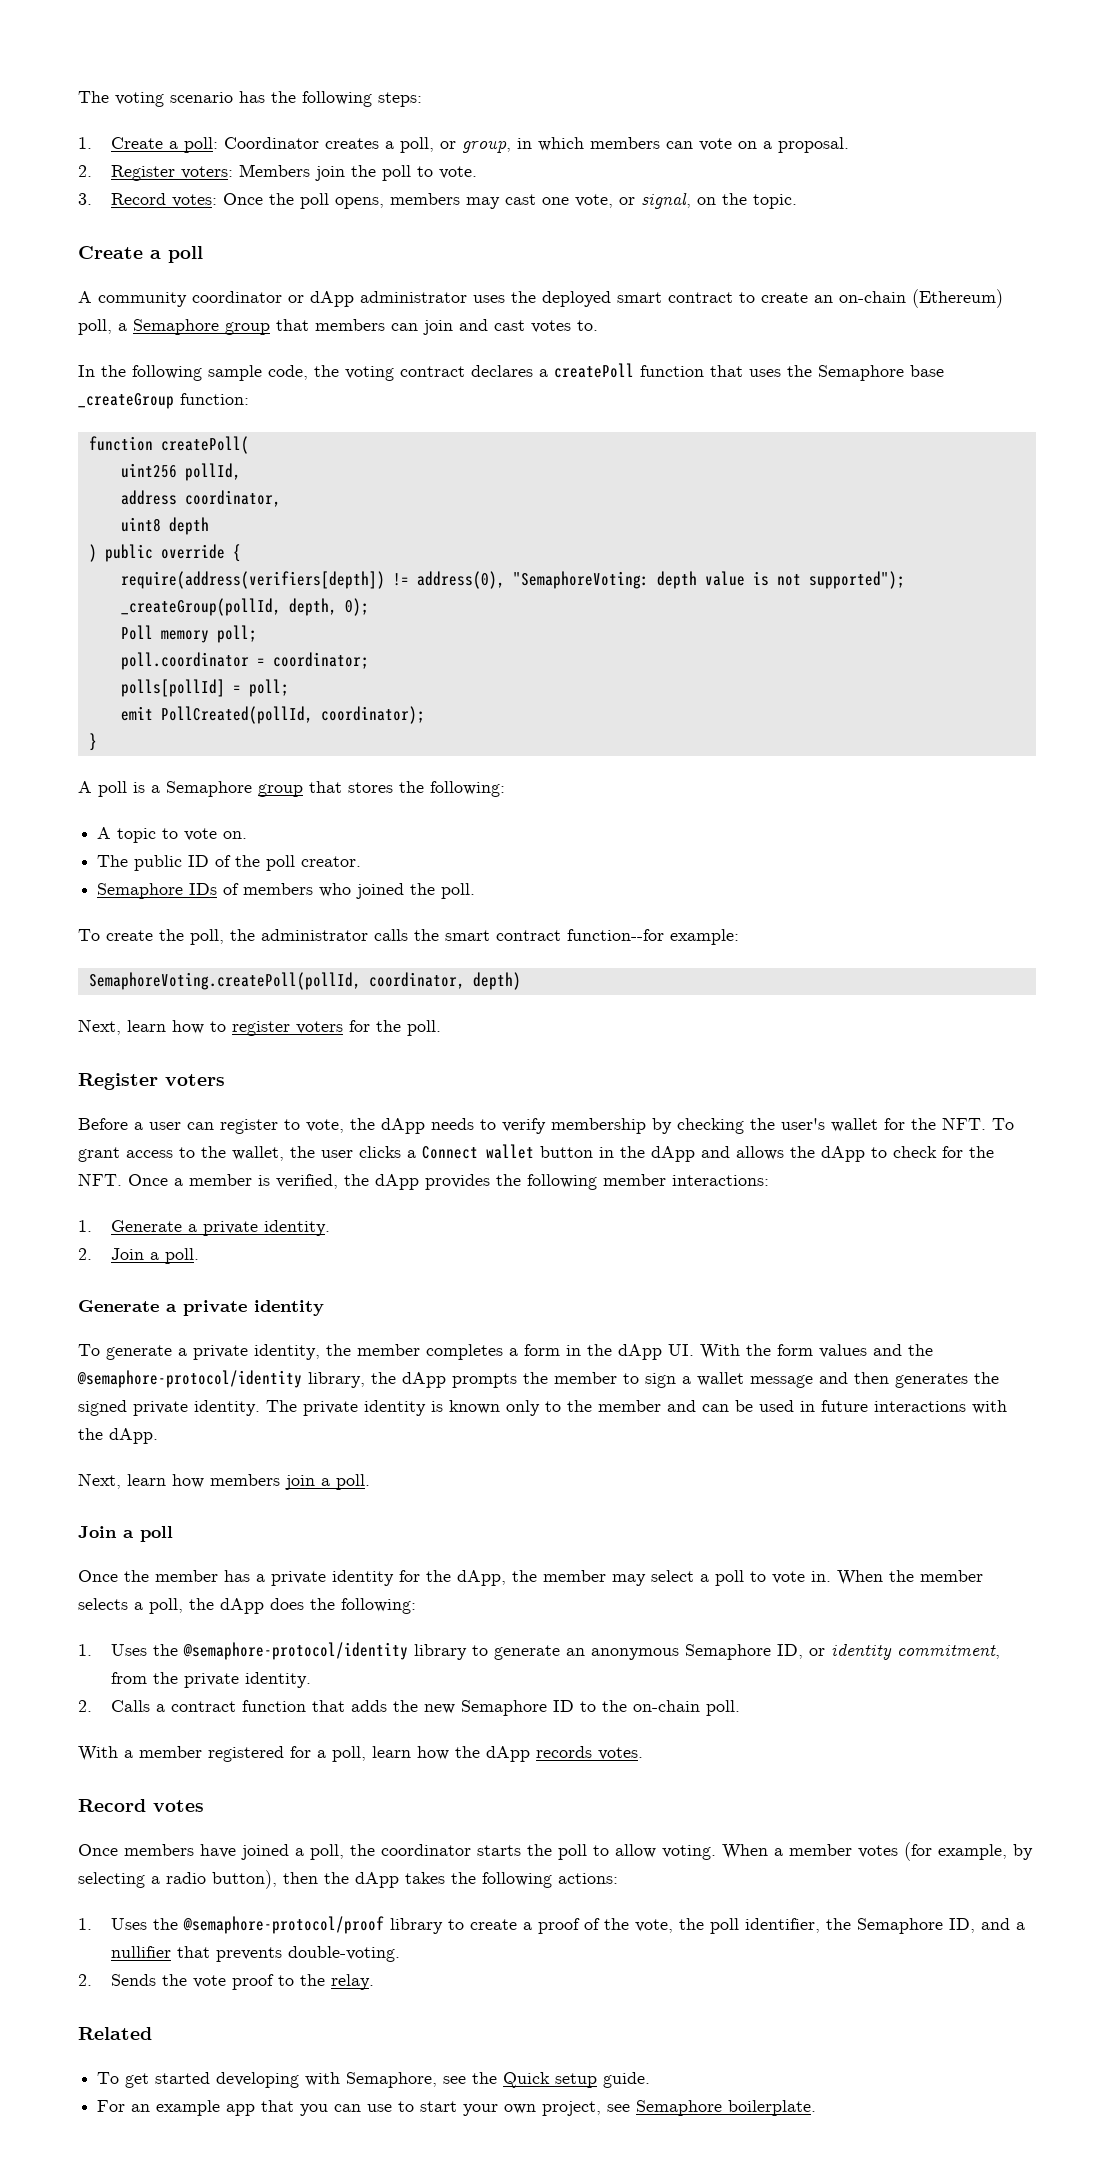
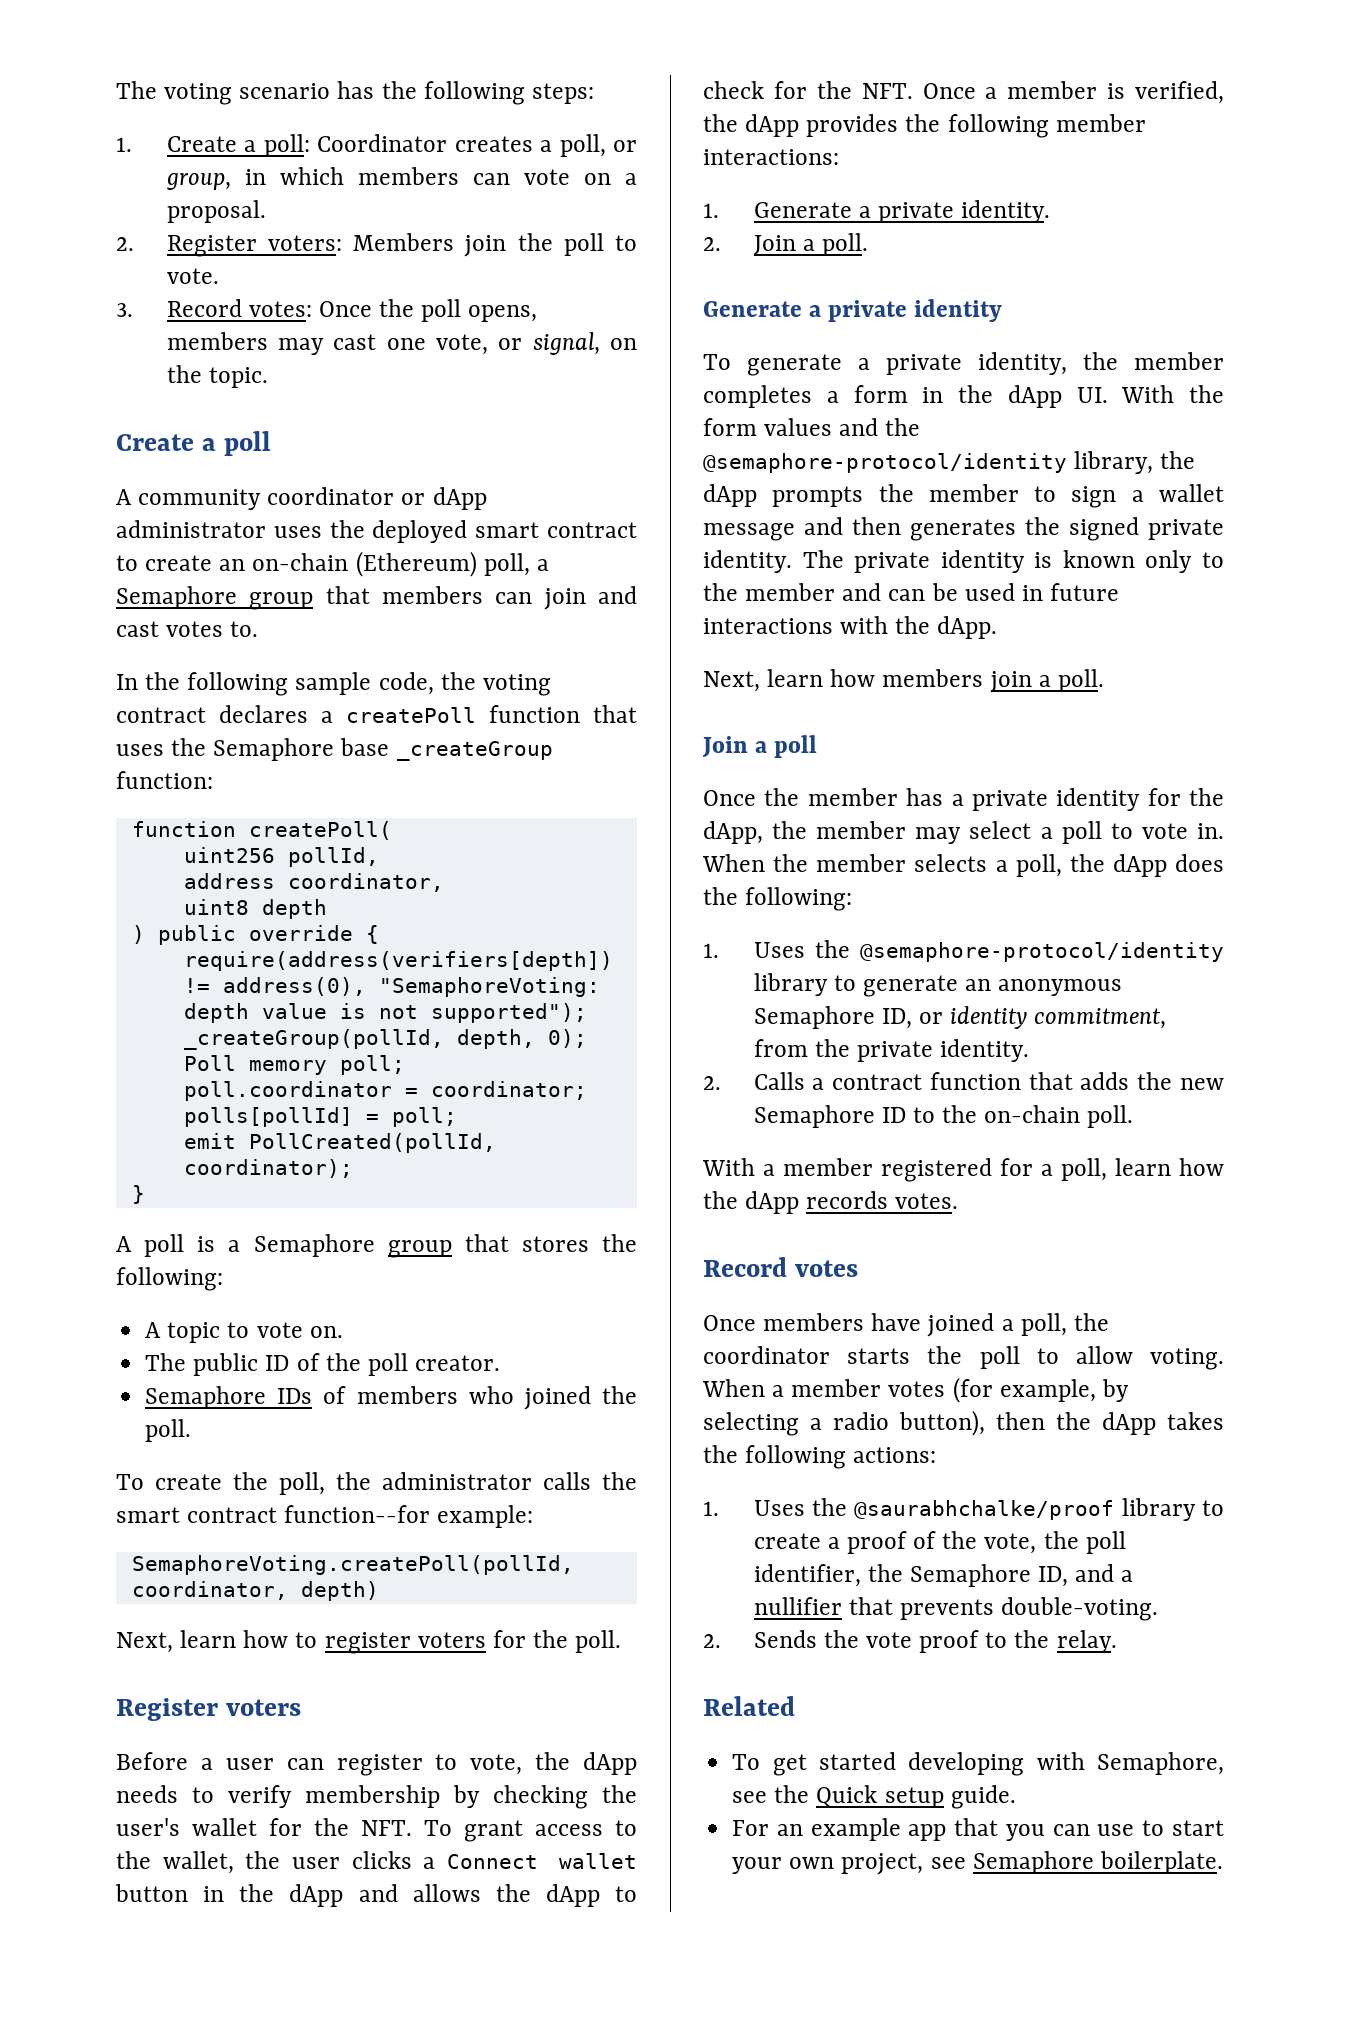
- 1. Uses the @semaphore-protocol/proof library to create a proof of the vote, the poll identifier, the Semaphore ID, and a nullifier that prevents double-voting.
+ 1. Uses the @saurabhchalke/proof library to create a proof of the vote, the poll identifier, the Semaphore ID, and a nullifier that prevents double-voting.

